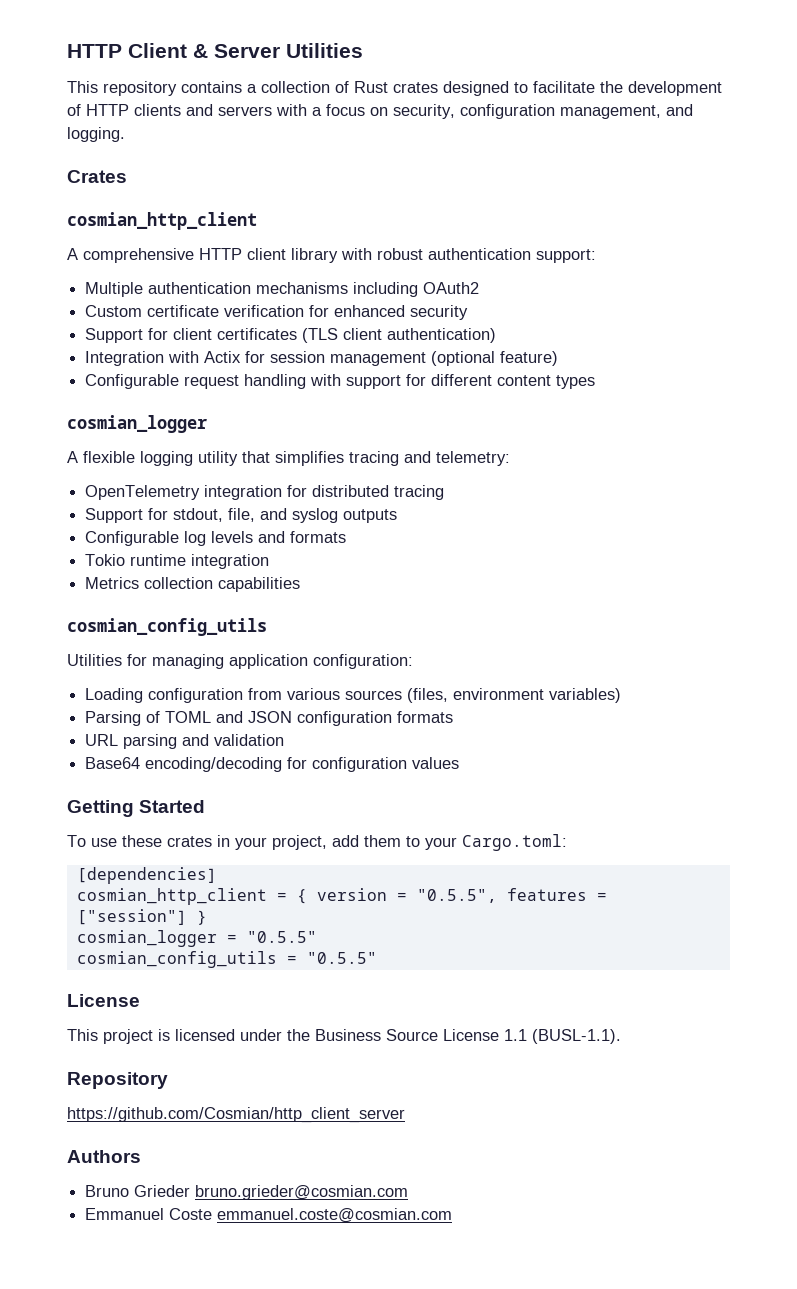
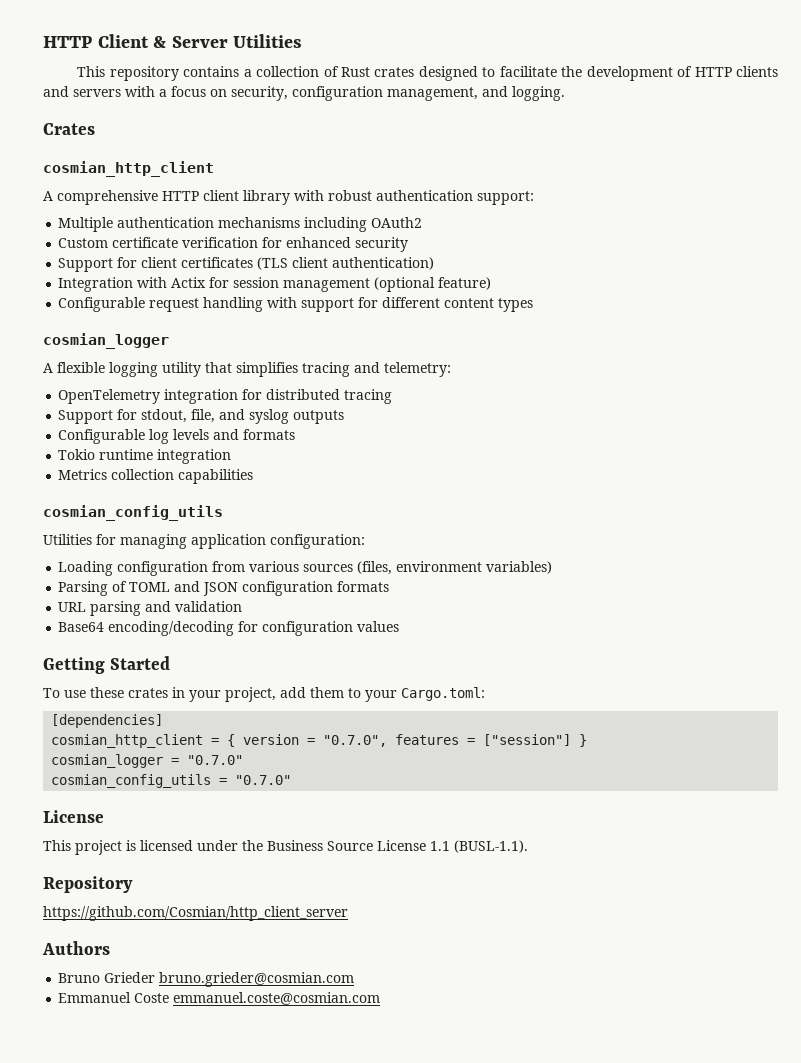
- cosmian_http_client = { version = "0.5.5", features = ["session"] }
+ cosmian_http_client = { version = "0.7.0", features = ["session"] }
- cosmian_logger = "0.5.5"
+ cosmian_logger = "0.7.0"
- cosmian_config_utils = "0.5.5"
+ cosmian_config_utils = "0.7.0"

